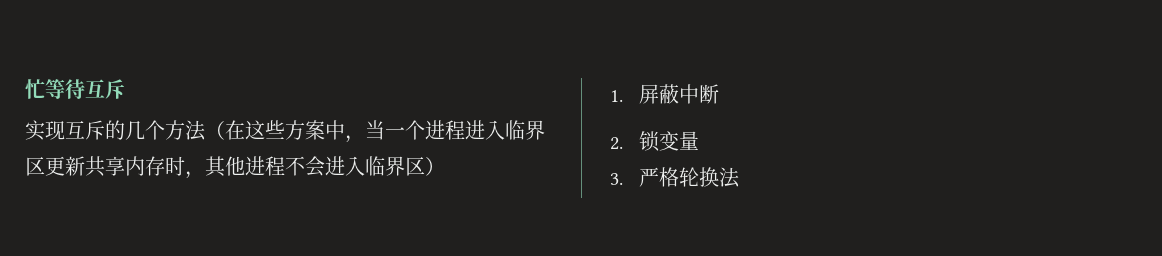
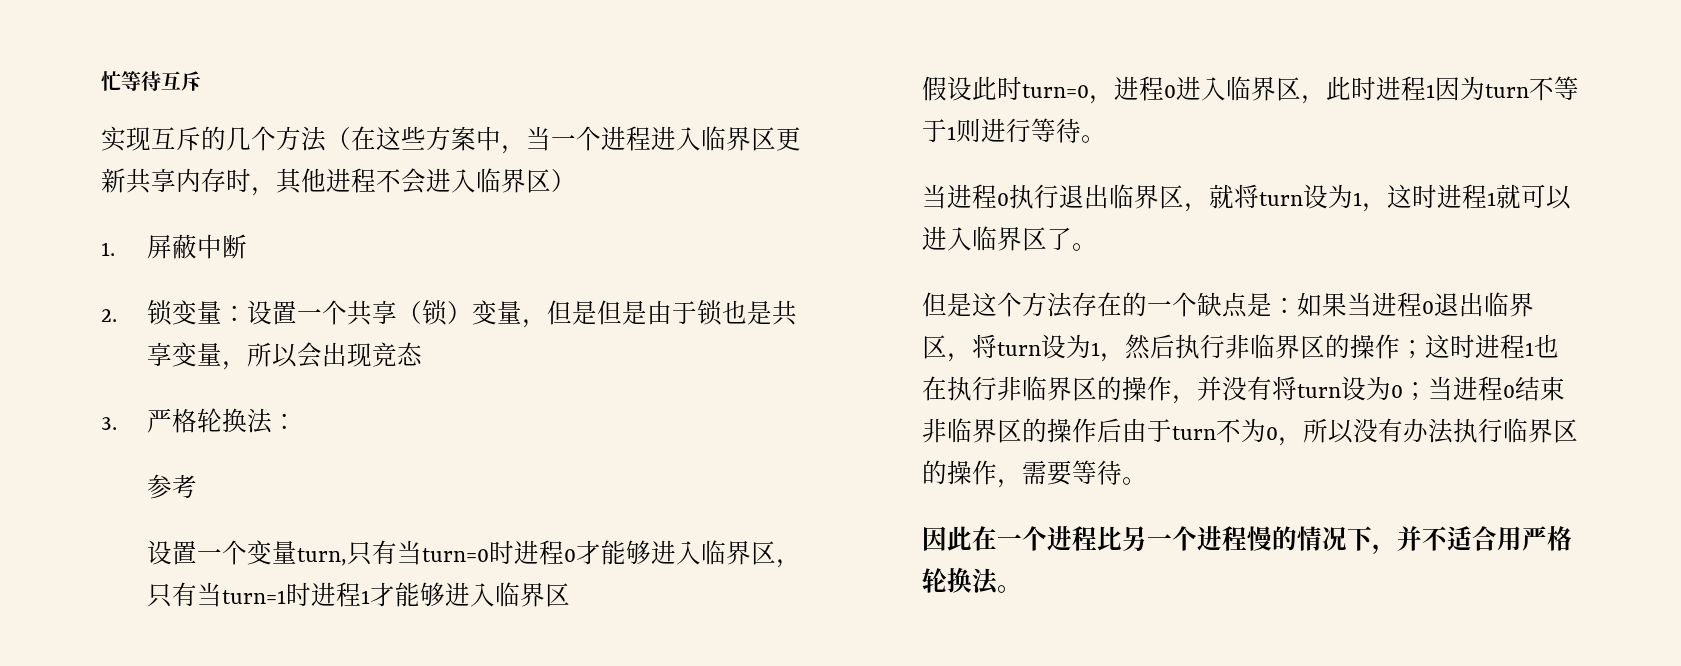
- 2.锁变量
- 3.严格轮换法
+ 2.锁变量：设置一个共享（锁）变量，但是但是由于锁也是共享变量，所以会出现竞态
+ 3.严格轮换法：
+ 参考
+ 设置一个变量turn,只有当turn=0时进程0才能够进入临界区，只有当turn=1时进程1才能够进入临界区
+ 假设此时turn=0，进程0进入临界区，此时进程1因为turn不等于1则进行等待。
+ 当进程0执行退出临界区，就将turn设为1，这时进程1就可以进入临界区了。
+ 但是这个方法存在的一个缺点是：如果当进程0退出临界区，将turn设为1，然后执行非临界区的操作；这时进程1也在执行非临界区的操作，并没有将turn设为0；当进程0结束非临界区的操作后由于turn不为0，所以没有办法执行临界区的操作，需要等待。
+ 因此在一个进程比另一个进程慢的情况下，并不适合用严格轮换法。

